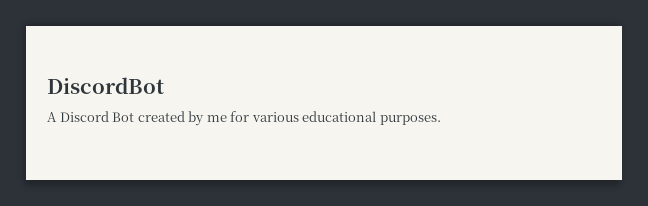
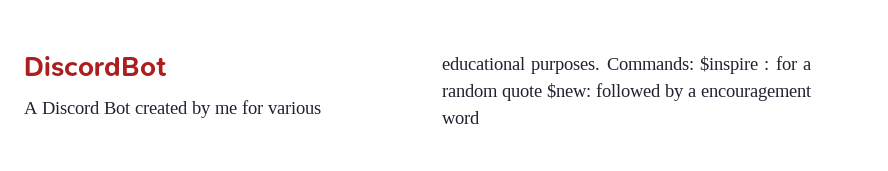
+ Commands: $inspire : for a random quote $new: followed by a encouragement word

